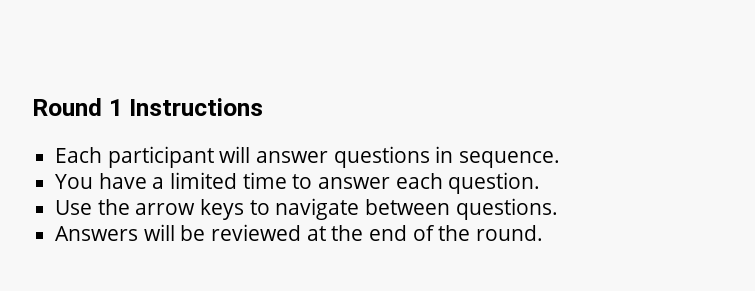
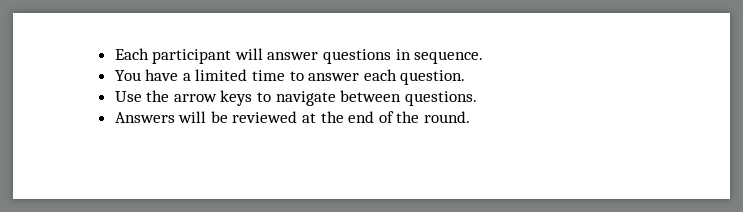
- Round 1 Instructions

